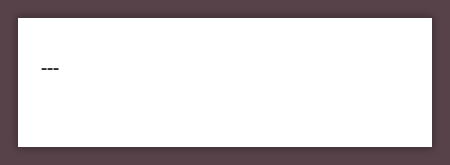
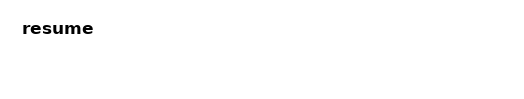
- ---
+ resume

